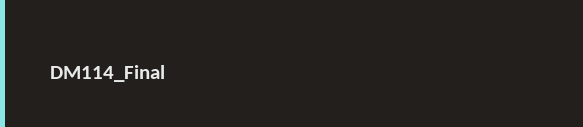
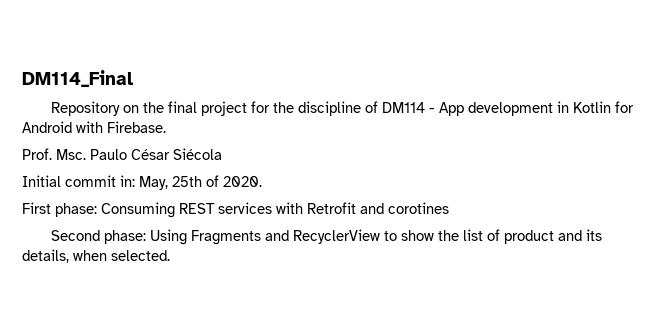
+ Repository on the final project for the discipline of DM114 - App development in Kotlin for Android with Firebase.
+ Prof. Msc. Paulo César Siécola
+ Initial commit in: May, 25th of 2020.
+ First phase: Consuming REST services with Retrofit and corotines
+ Second phase: Using Fragments and RecyclerView to show the list of product and its details, when selected.

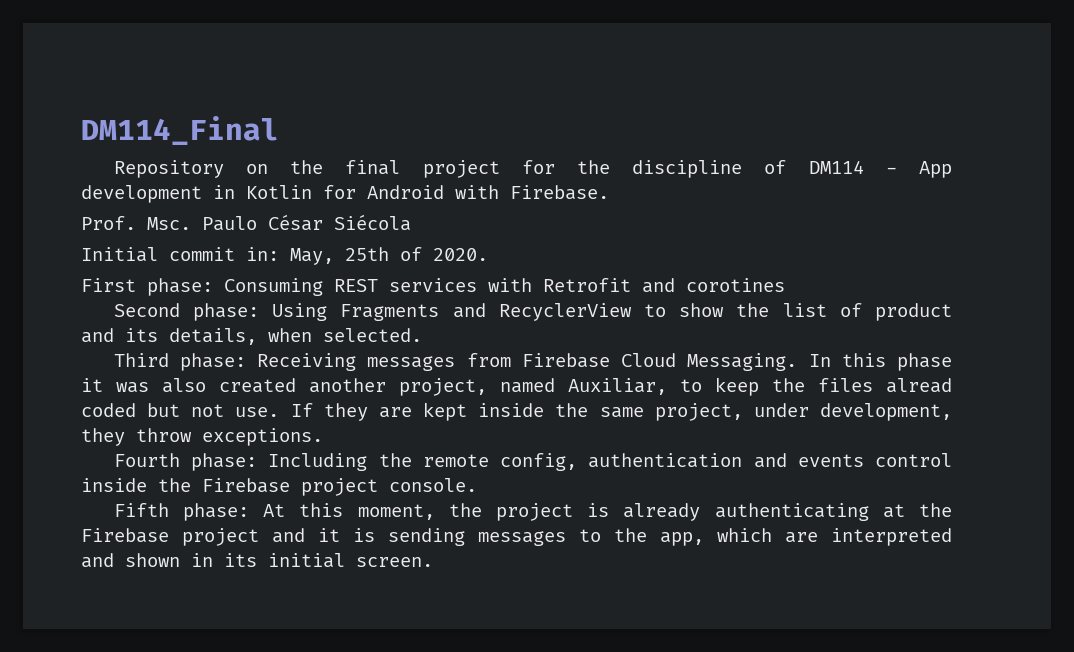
+ Third phase: Receiving messages from Firebase Cloud Messaging. In this phase it was also created another project, named Auxiliar, to keep the files alread coded but not use. If they are kept inside the same project, under development, they throw exceptions.
+ Fourth phase: Including the remote config, authentication and events control inside the Firebase project console.
+ Fifth phase: At this moment, the project is already authenticating at the Firebase project and it is sending messages to the app, which are interpreted and shown in its initial screen.

